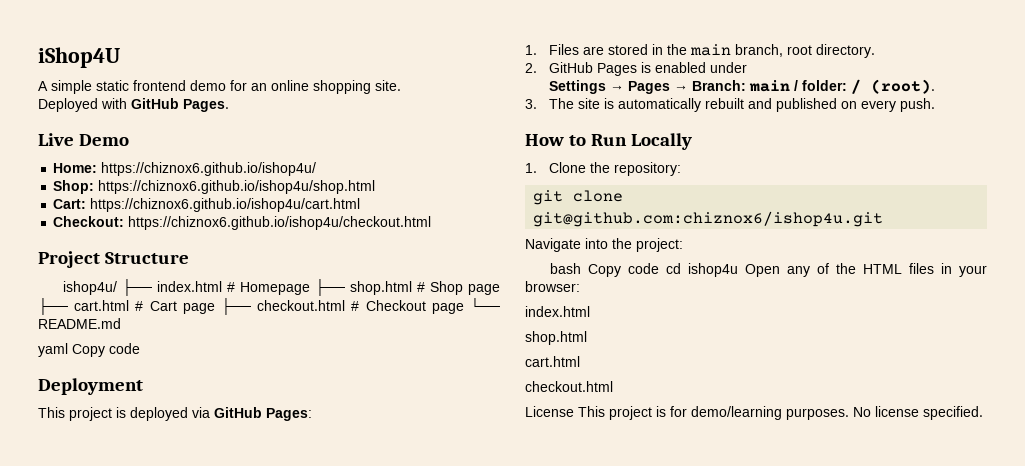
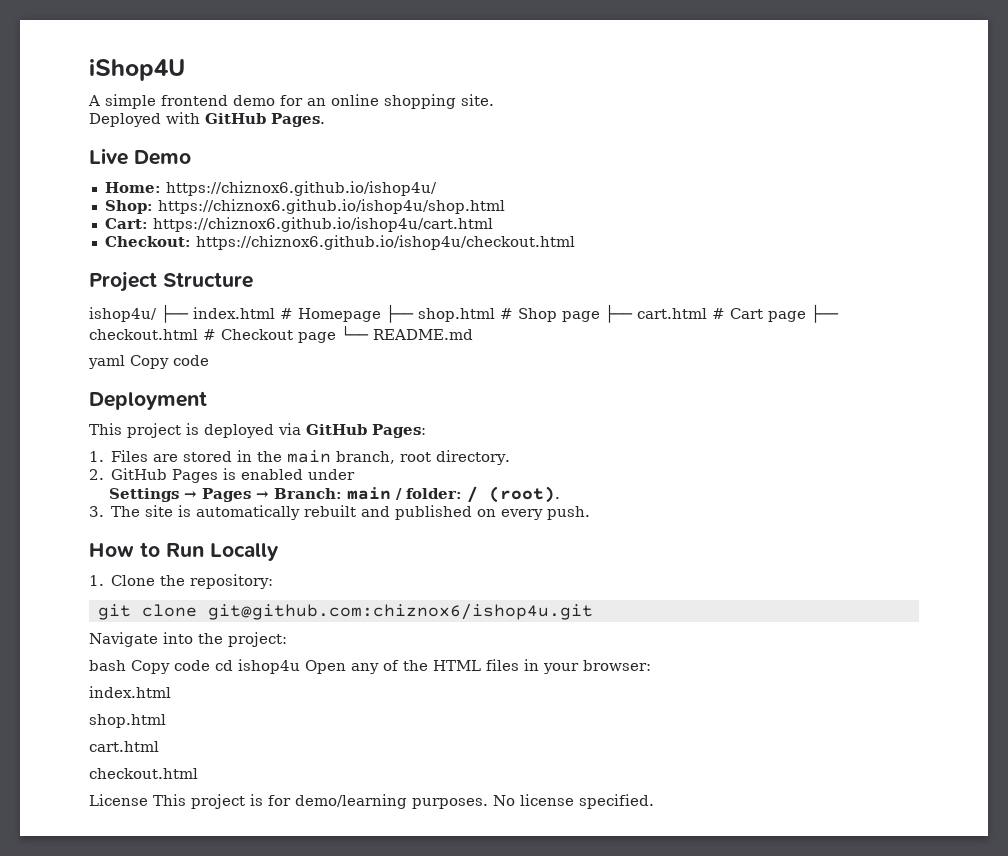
- A simple static frontend demo for an online shopping site.
+ A simple frontend demo for an online shopping site.

